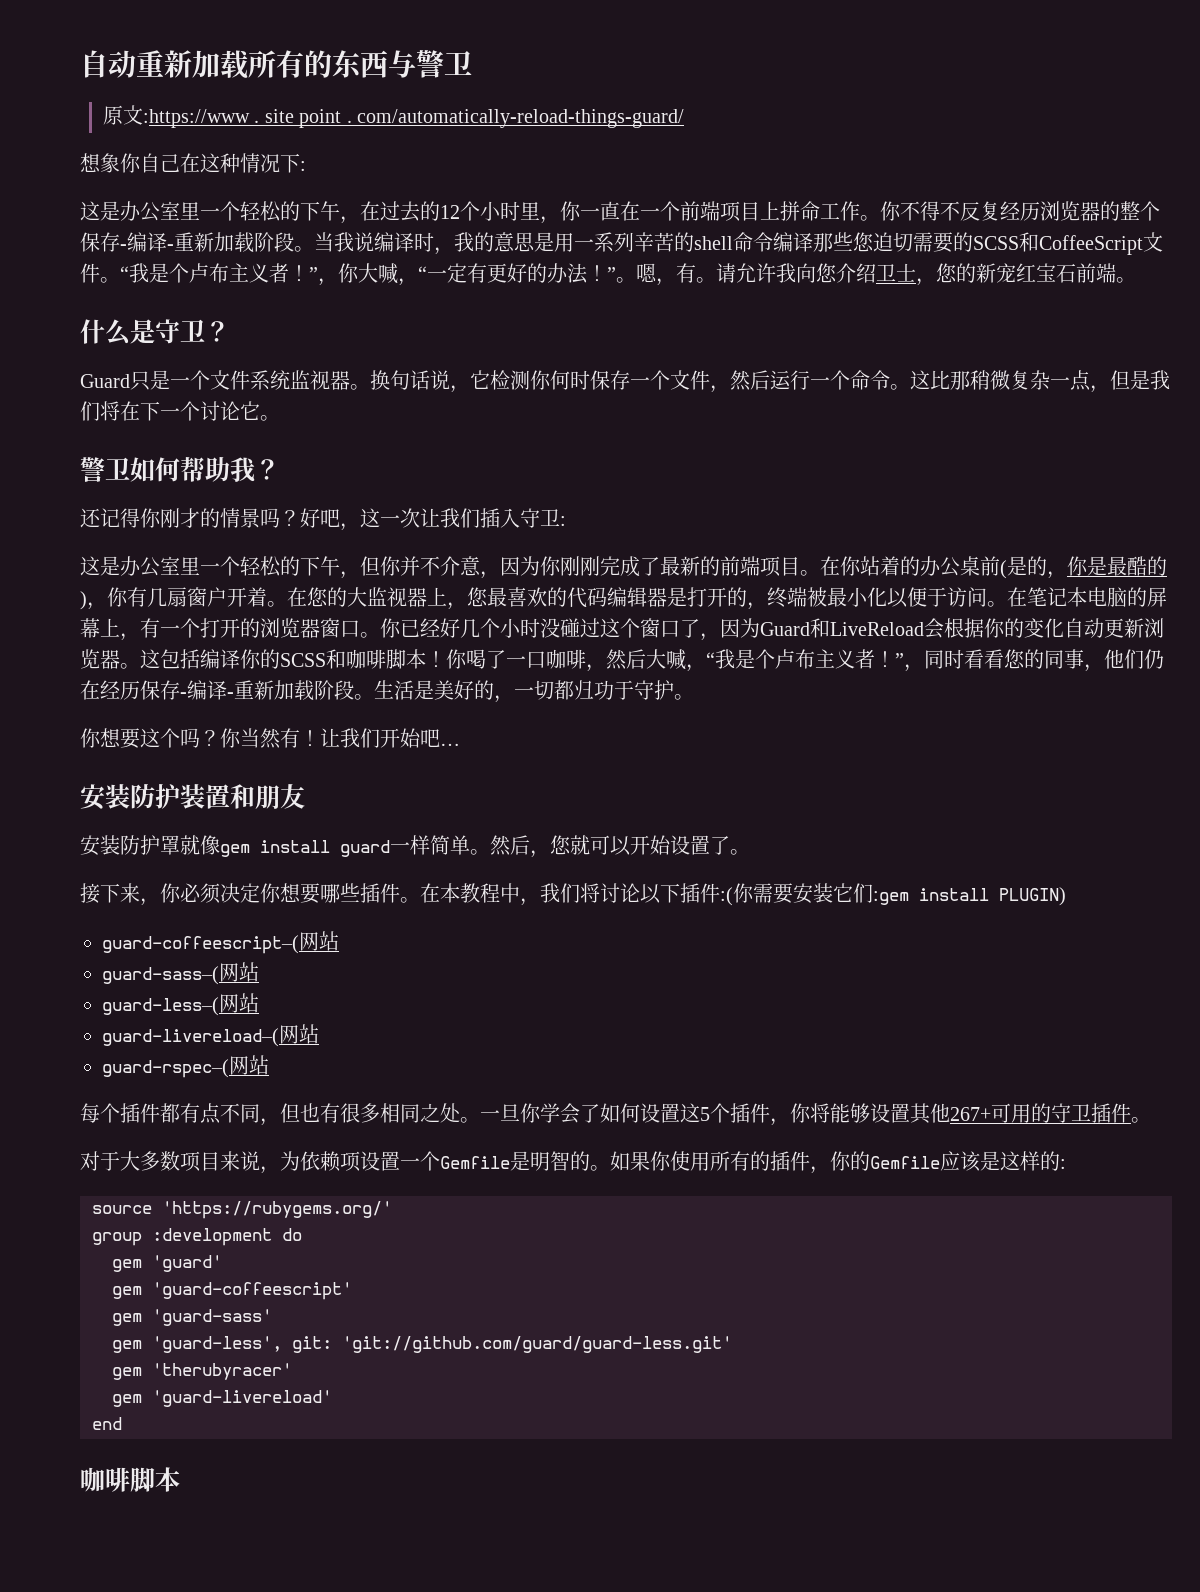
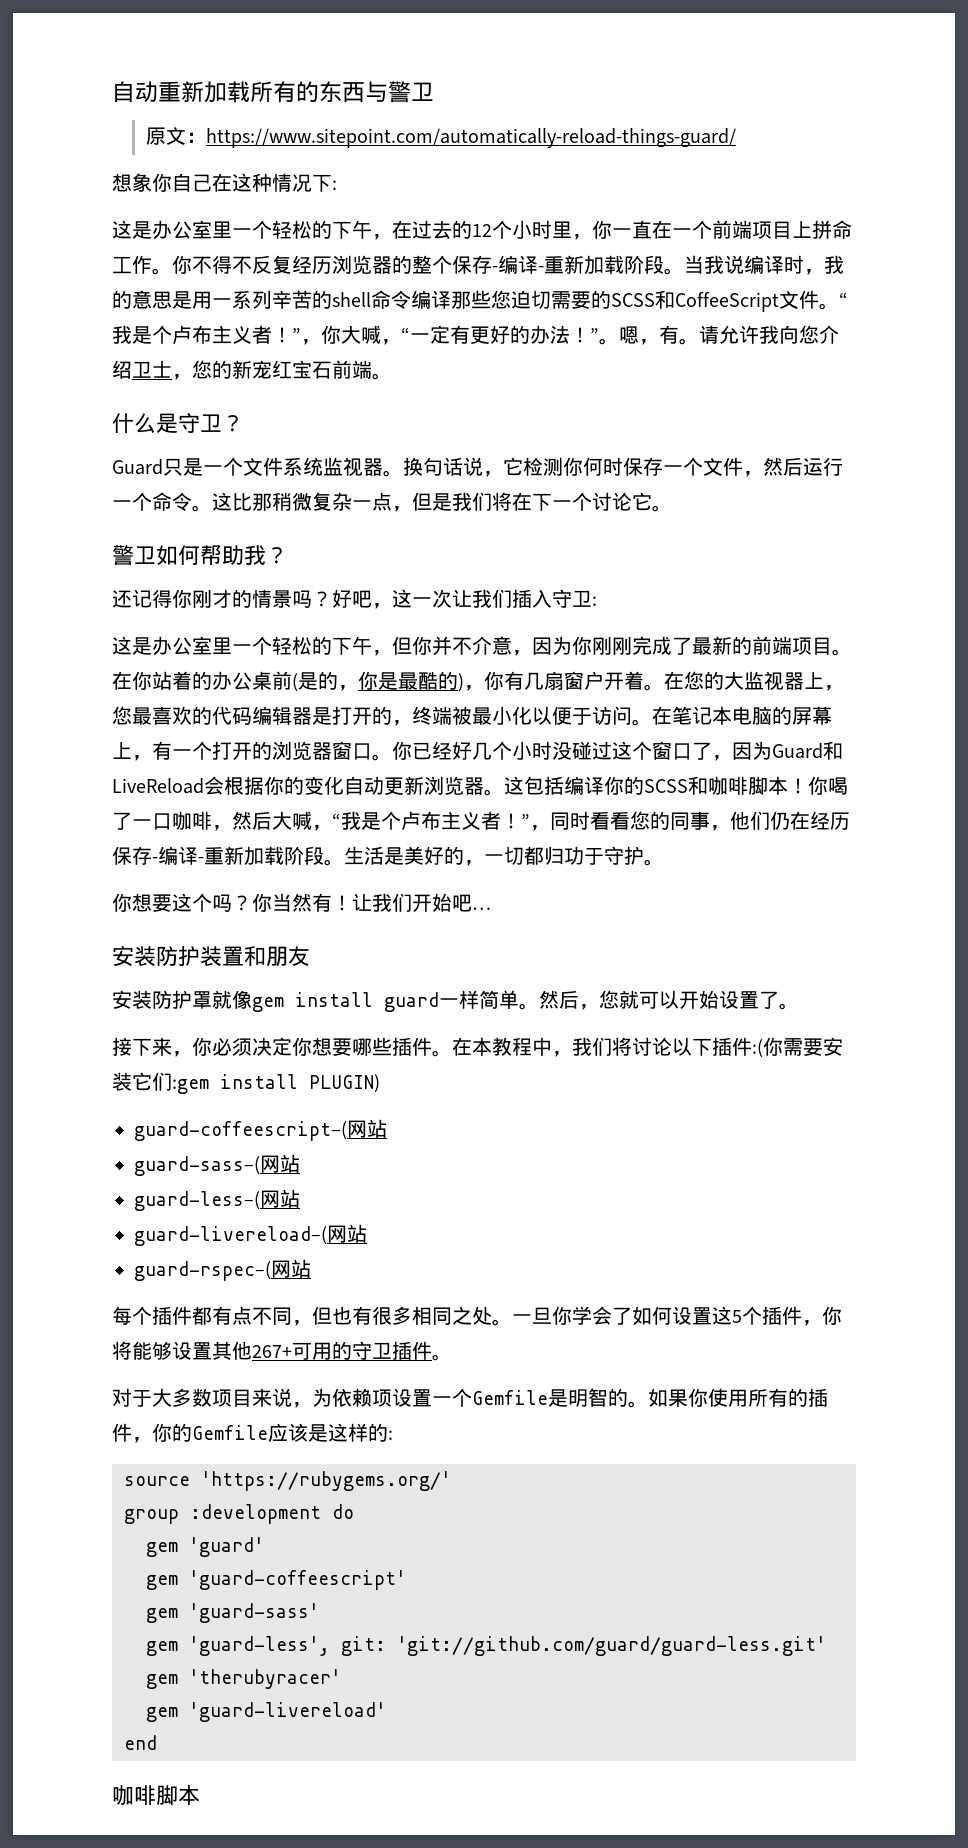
- 原文:https://www . site point . com/automatically-reload-things-guard/
+ 原文：https://www.sitepoint.com/automatically-reload-things-guard/

